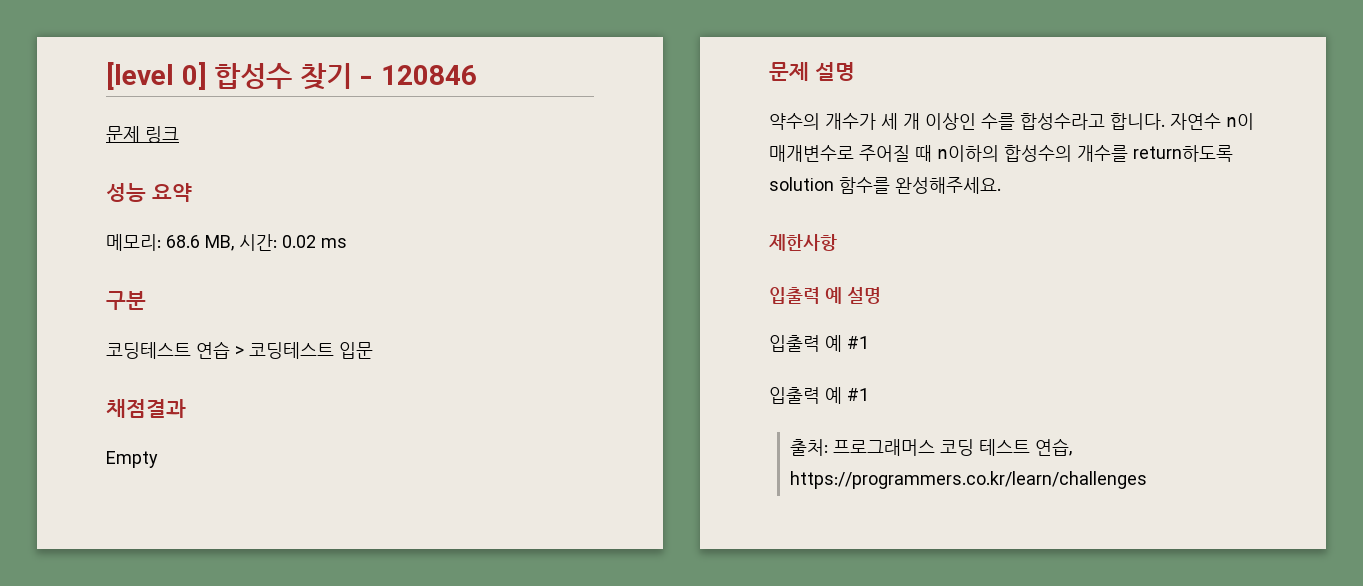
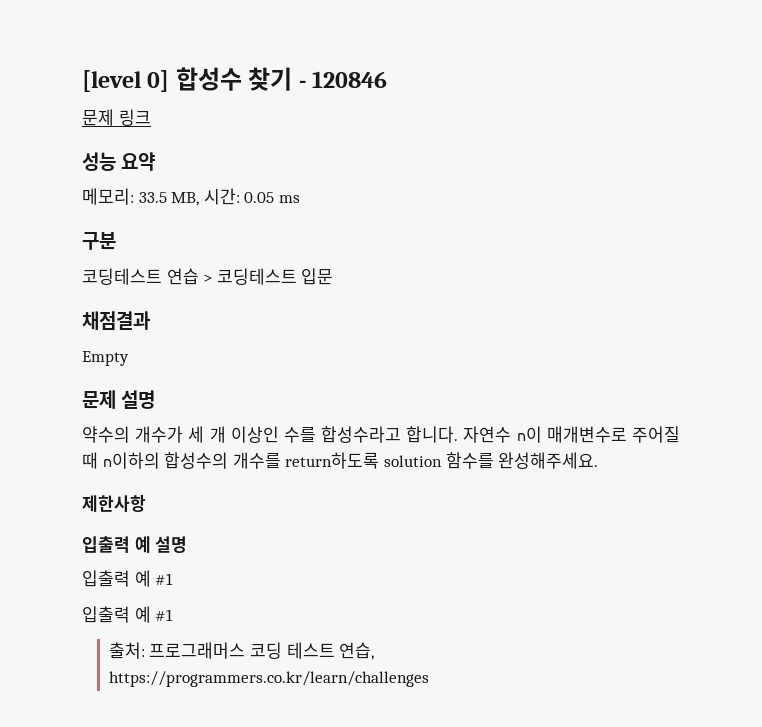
- 메모리: 68.6 MB, 시간: 0.02 ms
+ 메모리: 33.5 MB, 시간: 0.05 ms

